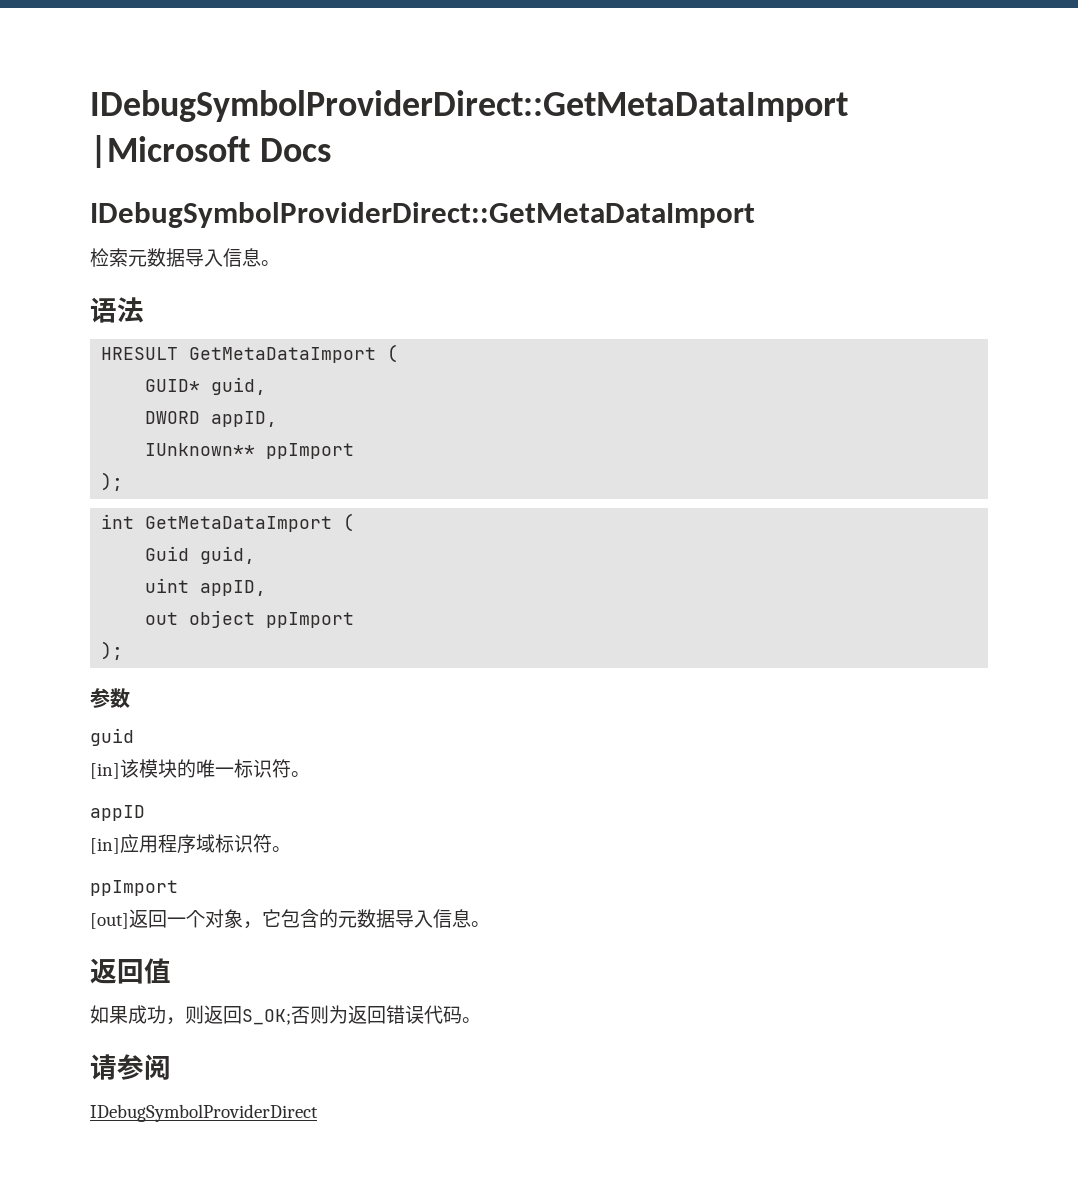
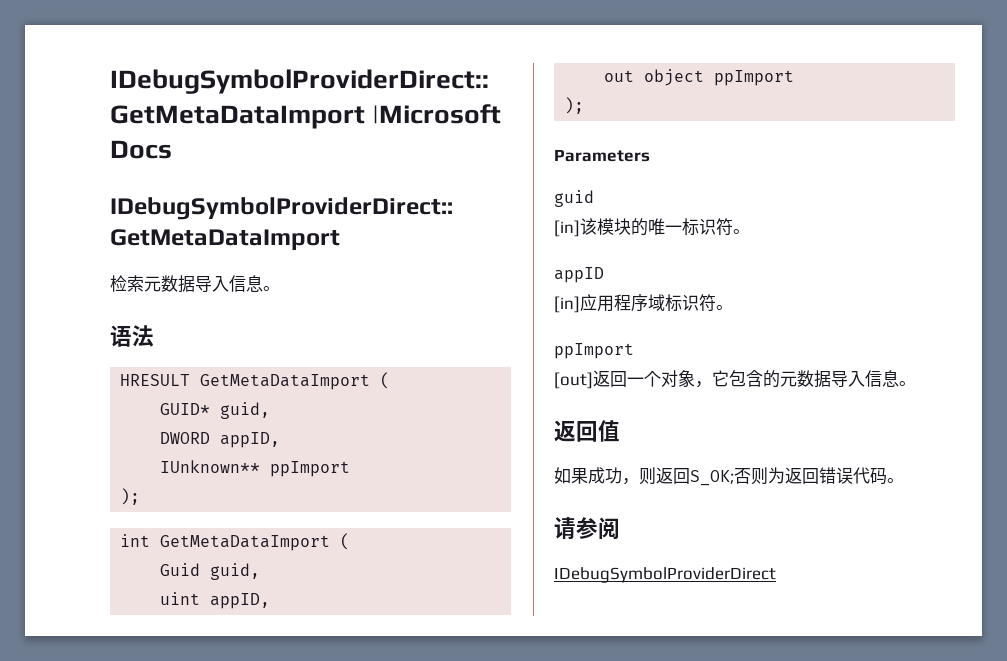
- 参数
+ Parameters

